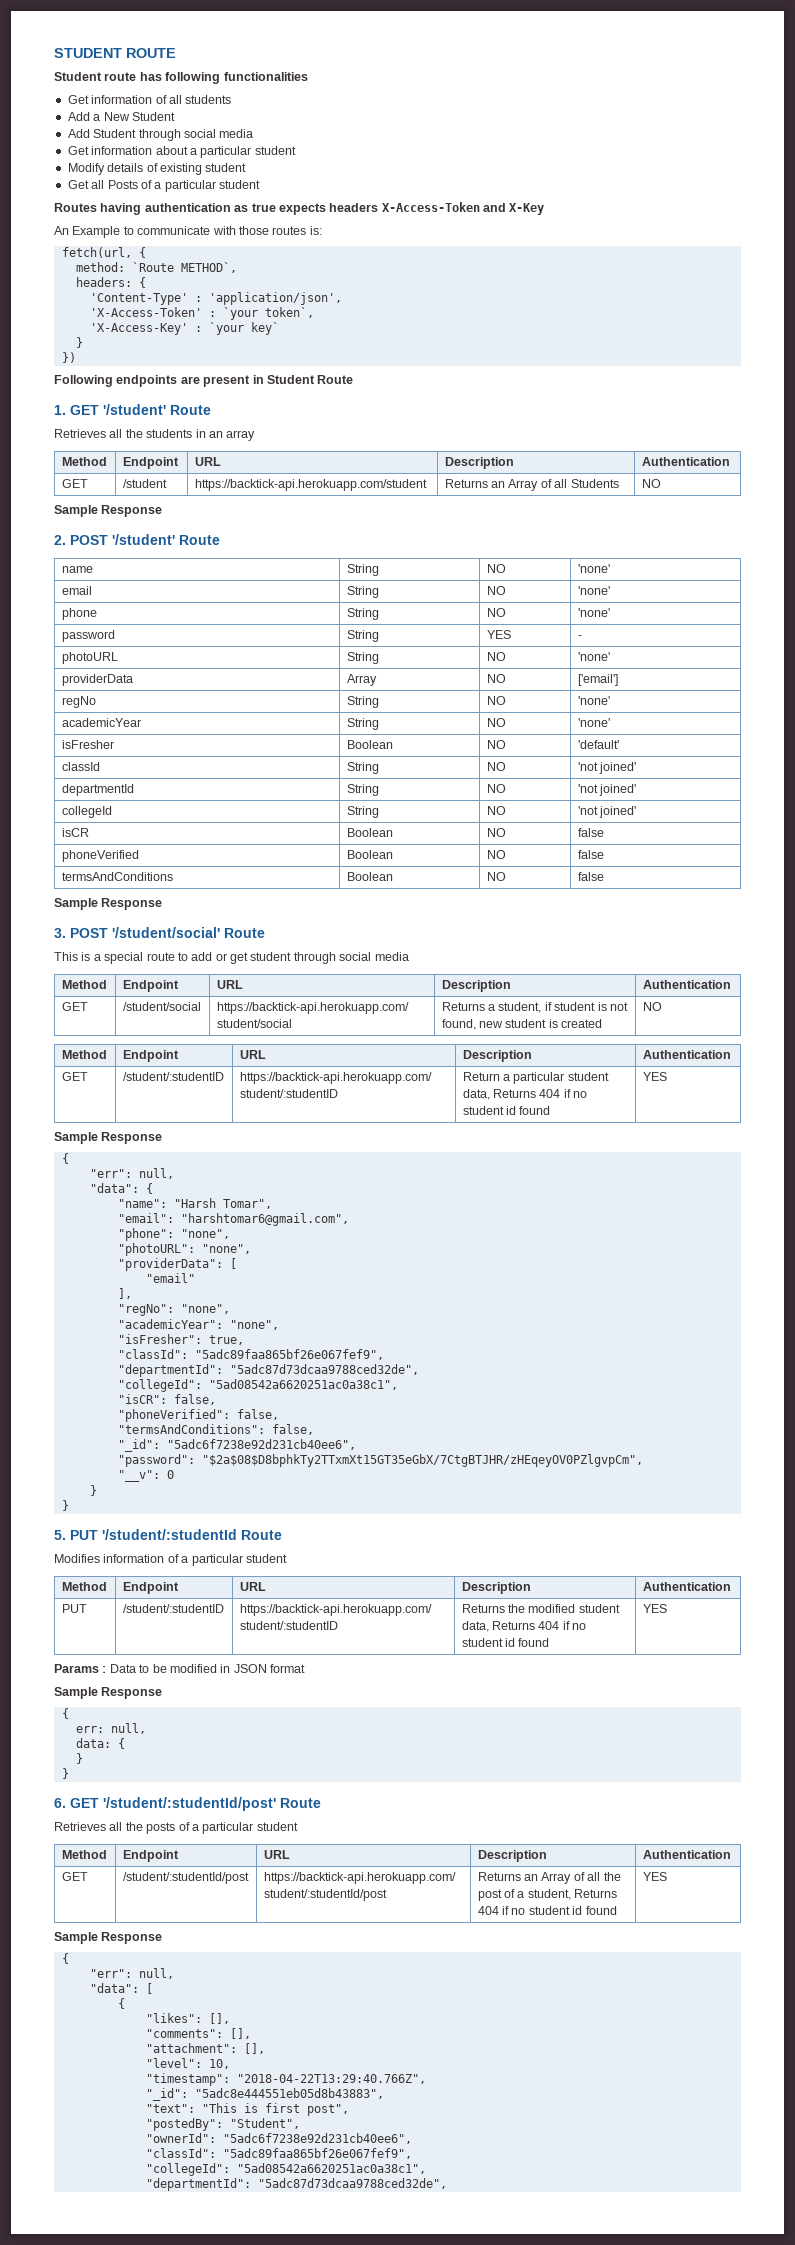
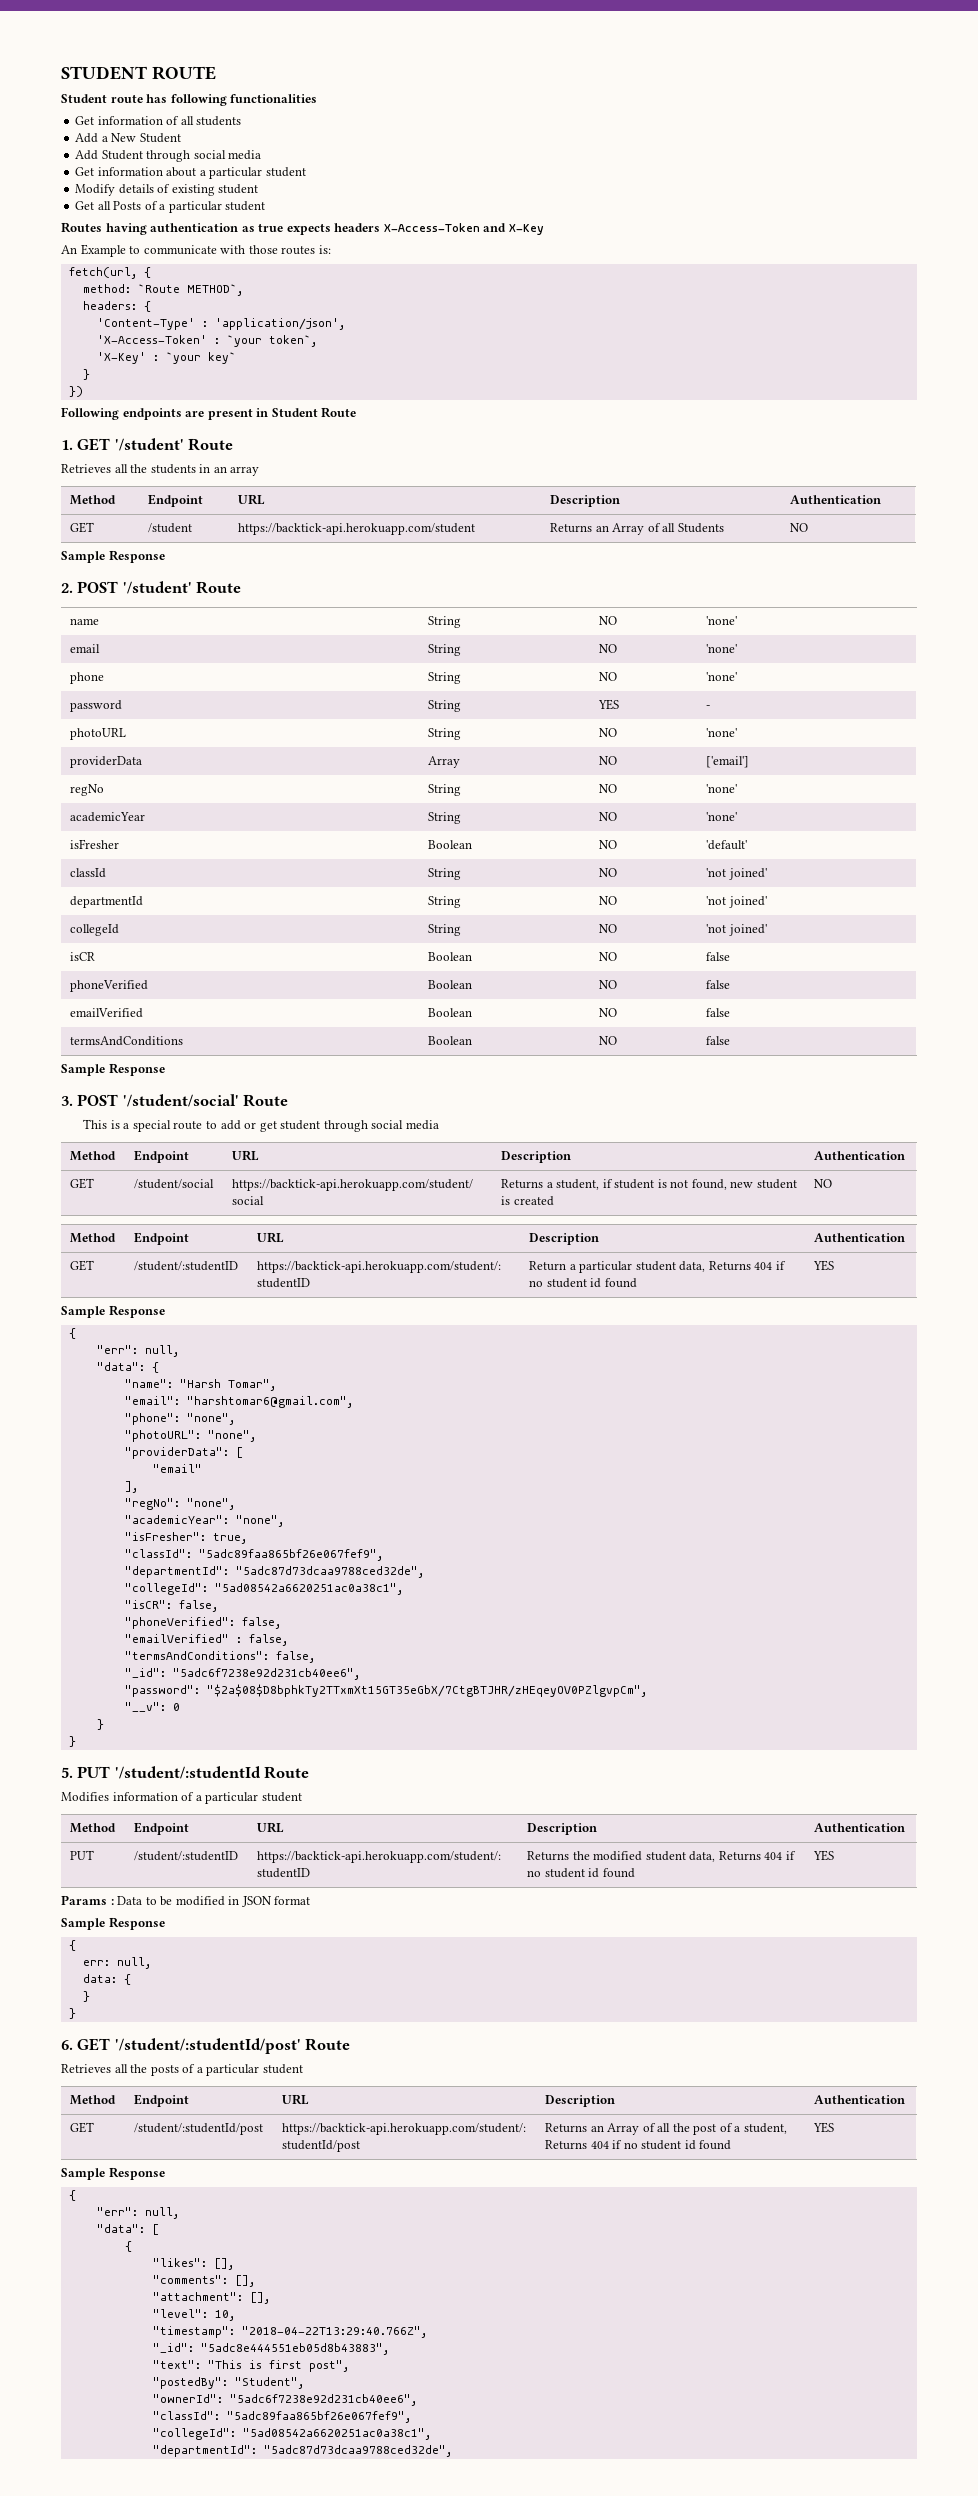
- 'X-Access-Key' : `your key`
+ 'X-Key' : `your key`
+ emailVerified | Boolean | NO | false
+ "emailVerified" : false,

